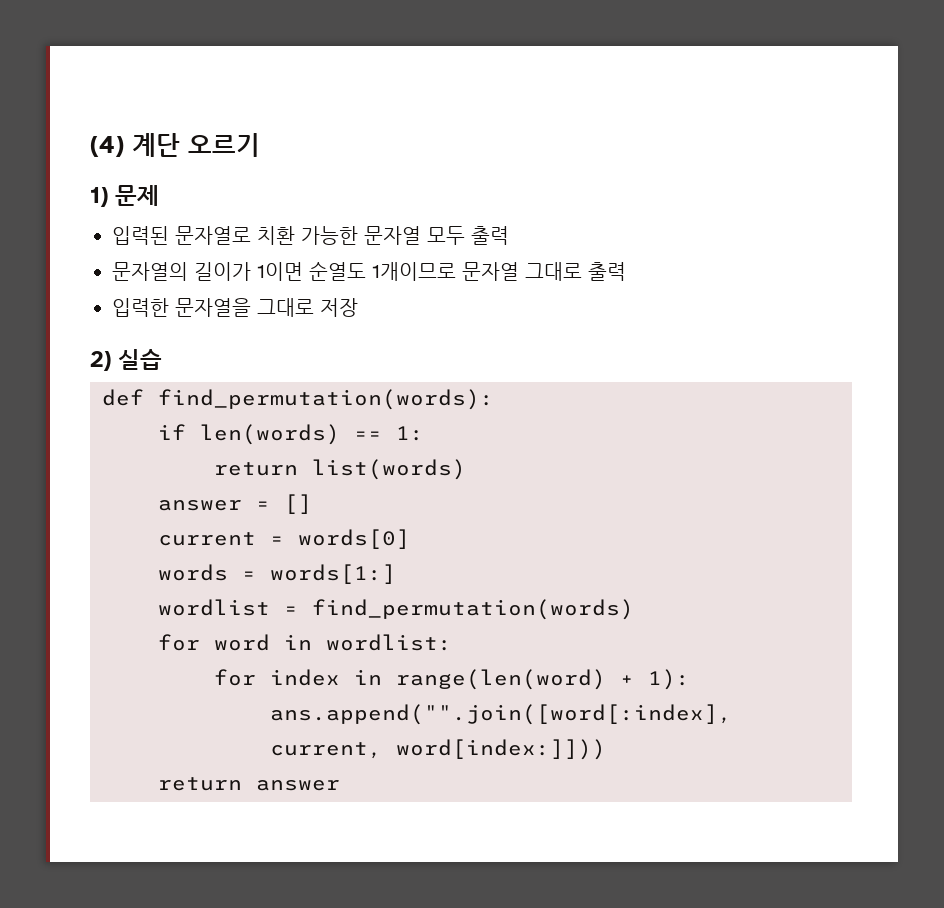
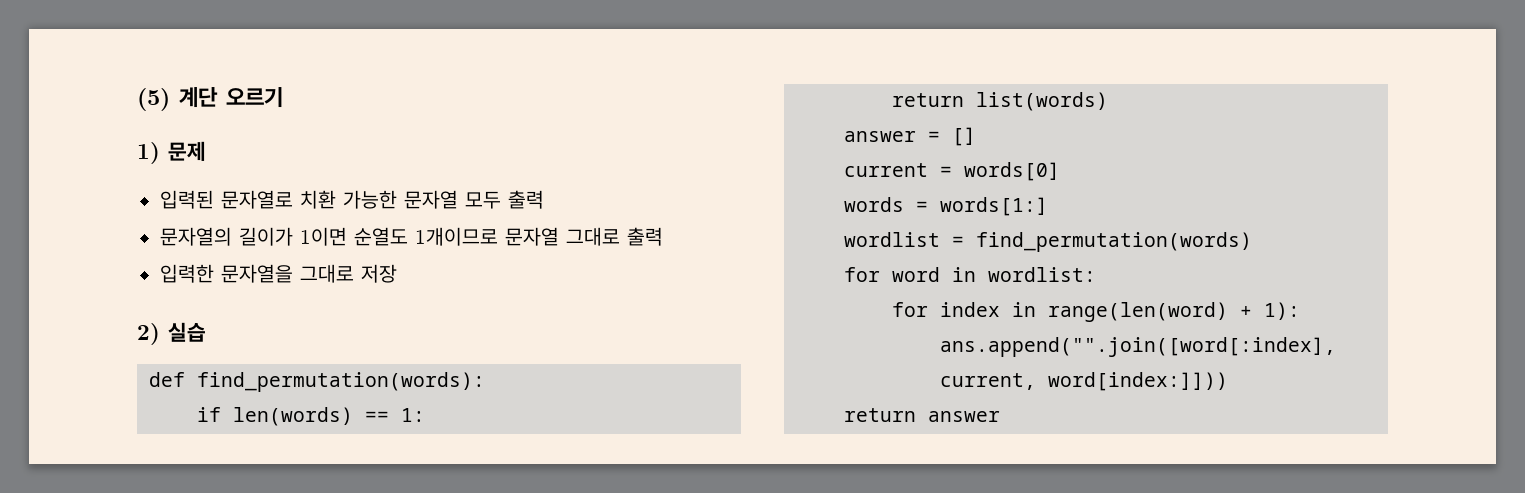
- (4) 계단 오르기
+ (5) 계단 오르기

